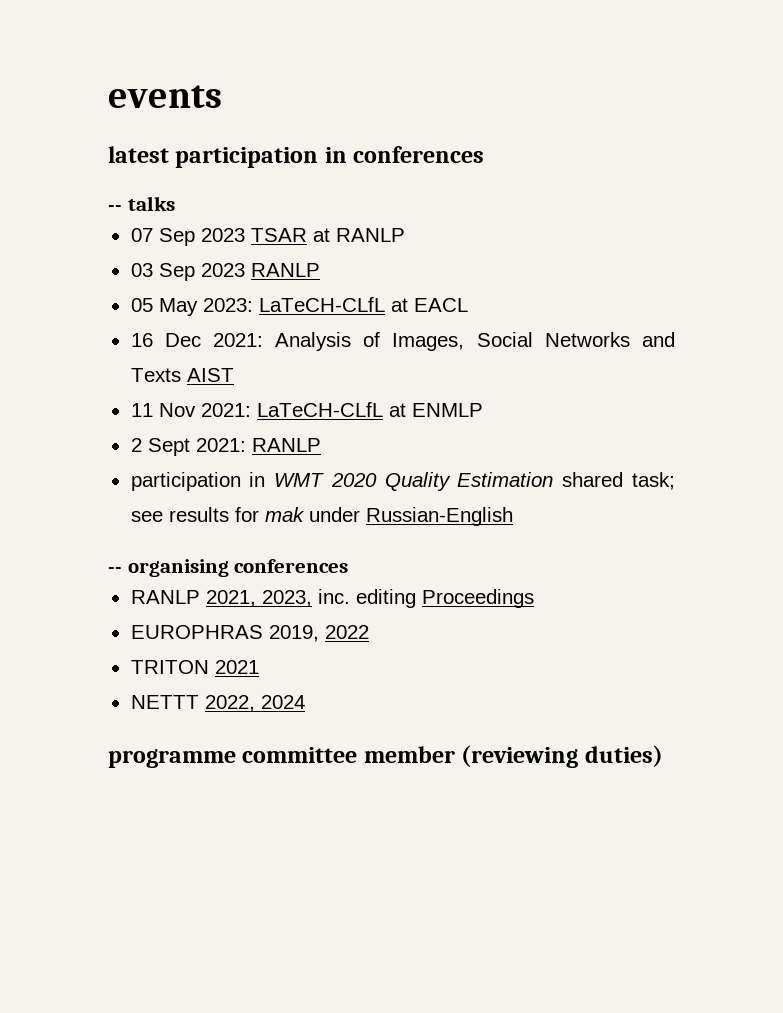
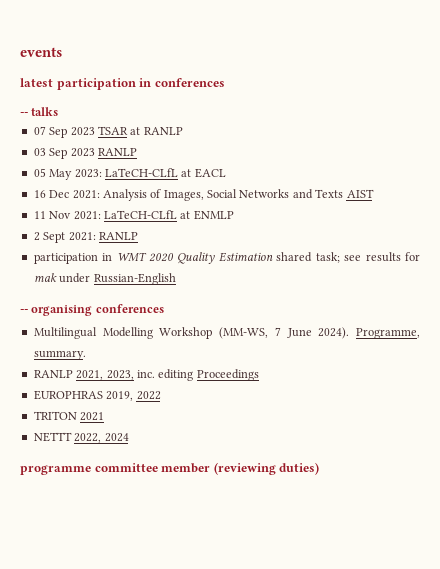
+ Multilingual Modelling Workshop (MM-WS, 7 June 2024). Programme, summary.

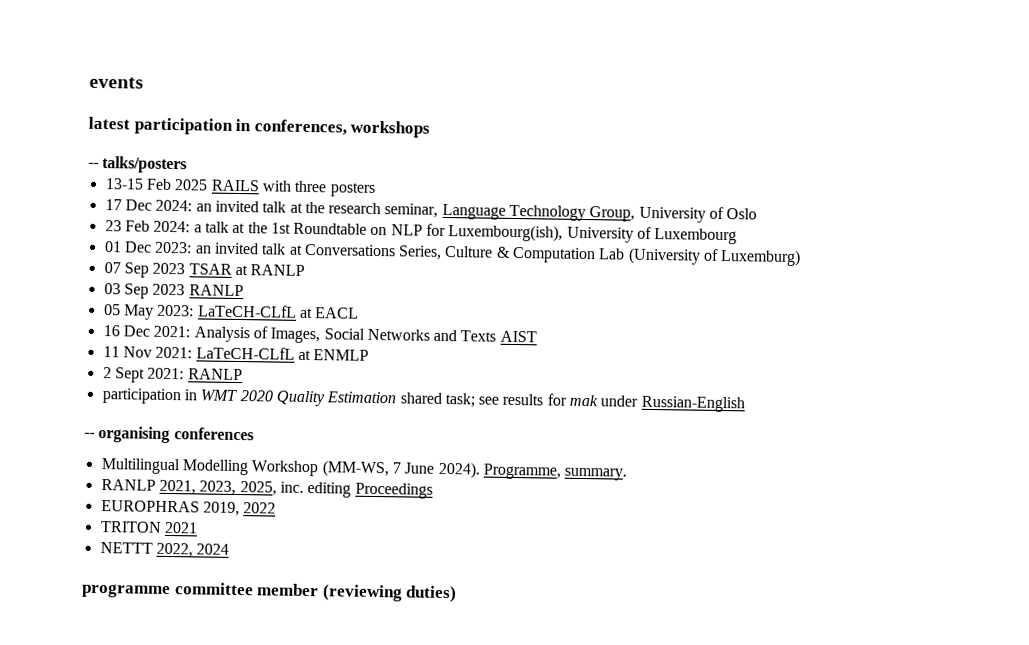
- latest participation in conferences
- -- talks
+ latest participation in conferences, workshops
+ -- talks/posters
+ 13-15 Feb 2025 RAILS with three posters
+ 17 Dec 2024: an invited talk at the research seminar, Language Technology Group, University of Oslo
+ 23 Feb 2024: a talk at the 1st Roundtable on NLP for Luxembourg(ish), University of Luxembourg
+ 01 Dec 2023: an invited talk at Conversations Series, Culture & Computation Lab (University of Luxemburg)
- RANLP 2021, 2023, inc. editing Proceedings
+ RANLP 2021, 2023, 2025, inc. editing Proceedings

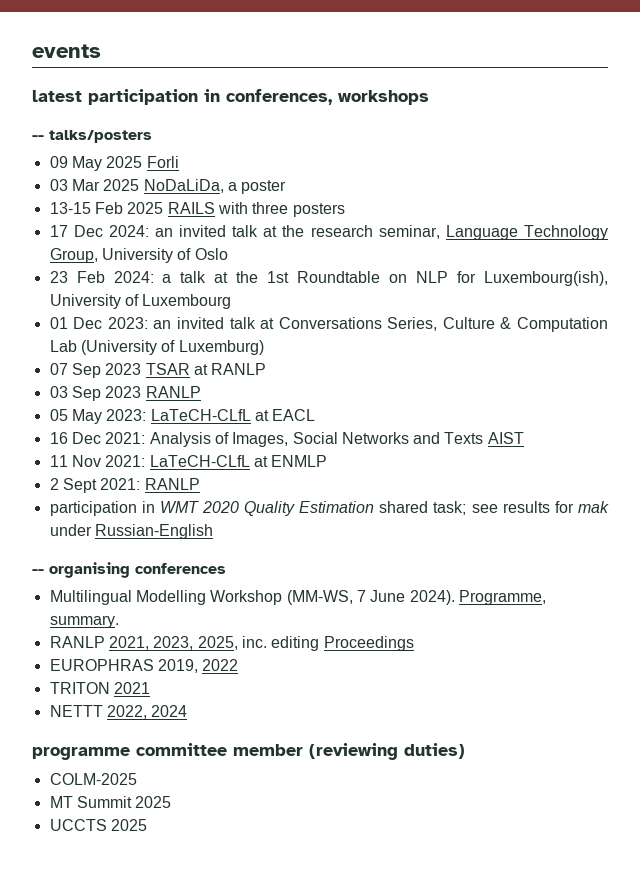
+ 09 May 2025 Forli
+ 03 Mar 2025 NoDaLiDa, a poster
+ COLM-2025
+ MT Summit 2025
+ UCCTS 2025

